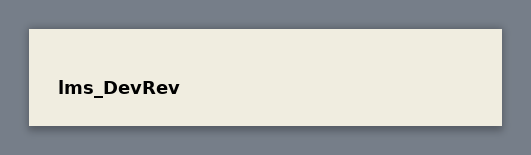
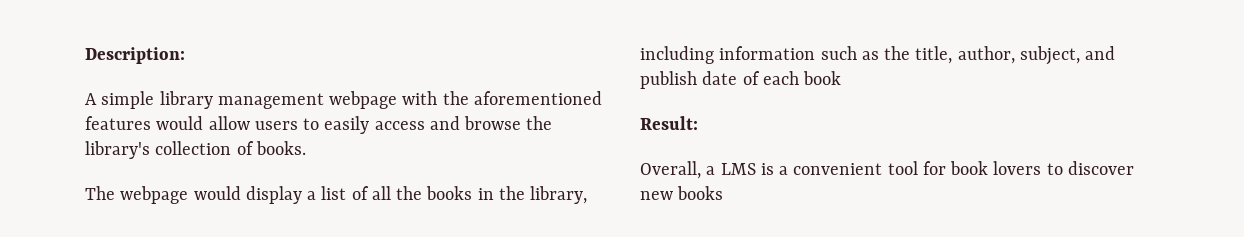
- lms_DevRev
+ Description:
+ A simple library management webpage with the aforementioned features would allow users to easily access and browse the library's collection of books.
+ The webpage would display a list of all the books in the library, including information such as the title, author, subject, and publish date of each book
+ Result:
+ Overall, a LMS is a convenient tool for book lovers to discover new books

